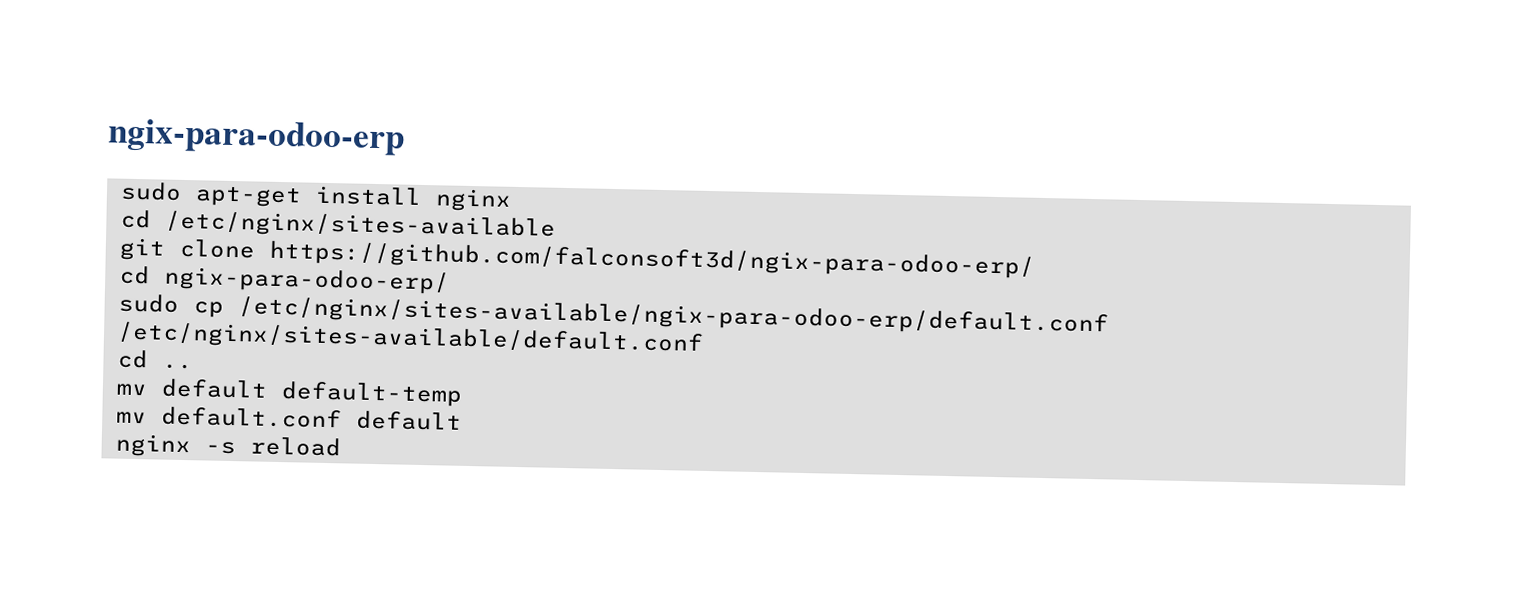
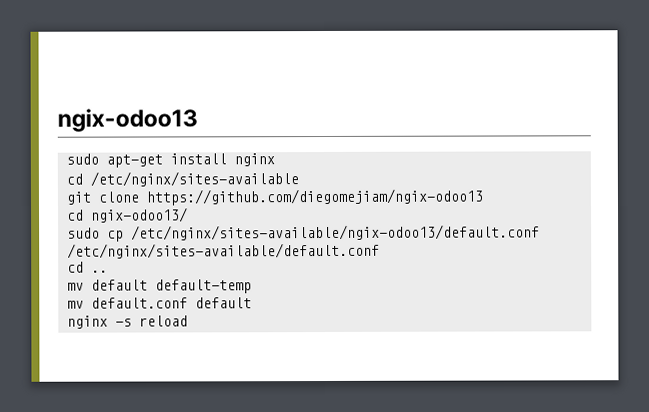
- ngix-para-odoo-erp
+ ngix-odoo13
- git clone https://github.com/falconsoft3d/ngix-para-odoo-erp/
- cd ngix-para-odoo-erp/
+ git clone https://github.com/diegomejiam/ngix-odoo13
+ cd ngix-odoo13/
- sudo cp /etc/nginx/sites-available/ngix-para-odoo-erp/default.conf /etc/nginx/sites-available/default.conf
+ sudo cp /etc/nginx/sites-available/ngix-odoo13/default.conf /etc/nginx/sites-available/default.conf

